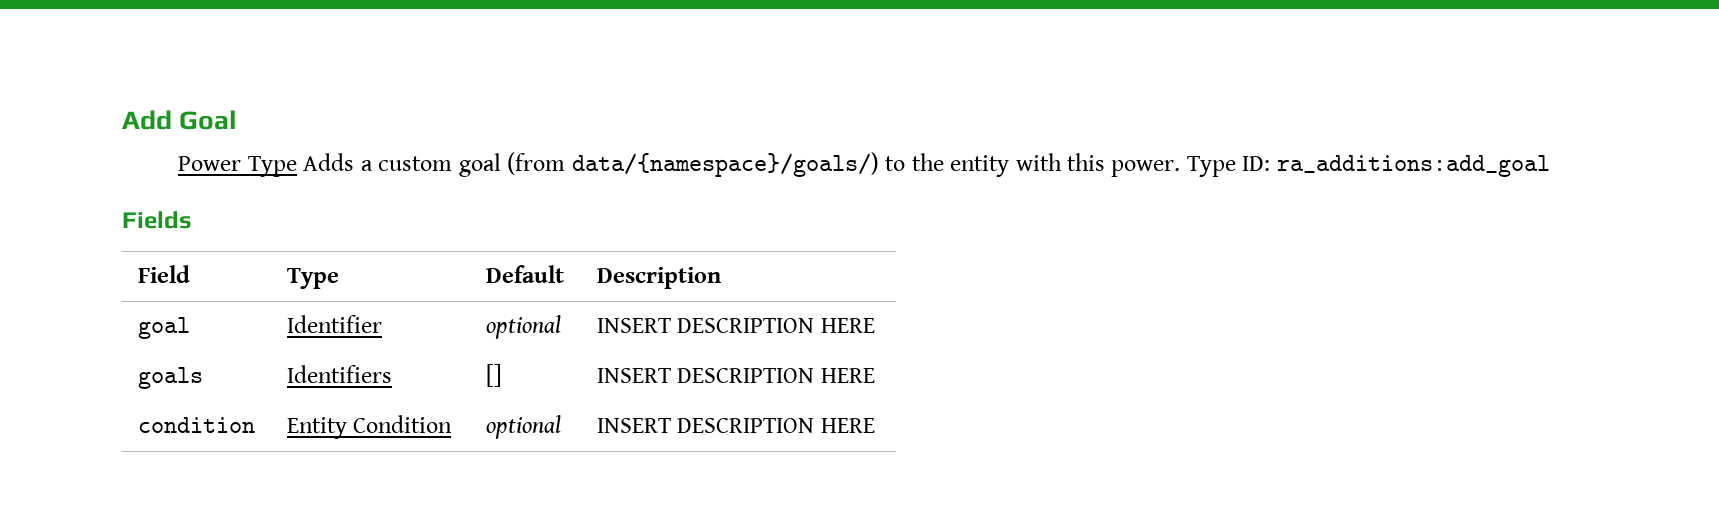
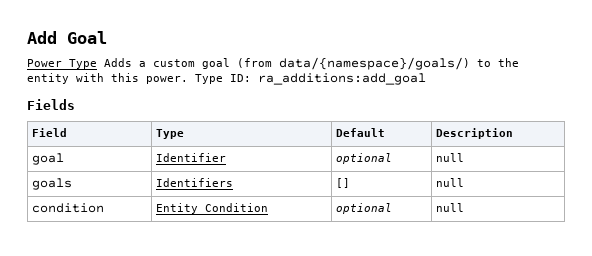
- goal | Identifier | optional | INSERT DESCRIPTION HERE
+ goal | Identifier | optional | null
- goals | Identifiers | [] | INSERT DESCRIPTION HERE
+ goals | Identifiers | [] | null
- condition | Entity Condition | optional | INSERT DESCRIPTION HERE
+ condition | Entity Condition | optional | null

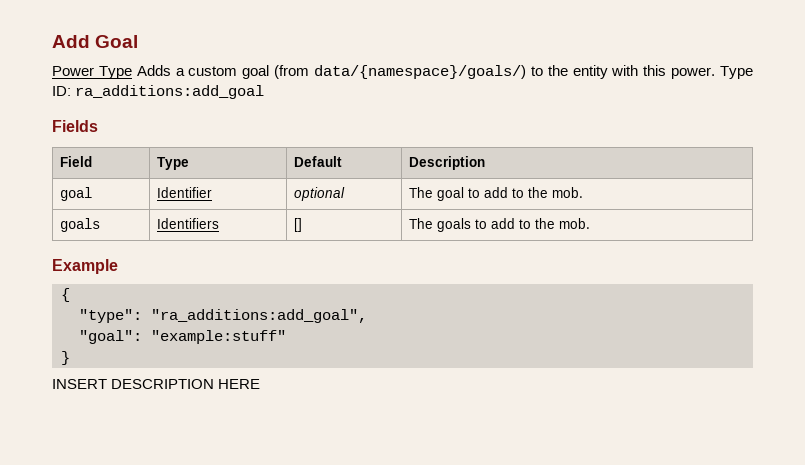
- goal | Identifier | optional | null
- goals | Identifiers | [] | null
- condition | Entity Condition | optional | null
+ goal | Identifier | optional | The goal to add to the mob.
+ goals | Identifiers | [] | The goals to add to the mob.
+ Example
+ {
+ "type": "ra_additions:add_goal",
+ "goal": "example:stuff"
+ }
+ INSERT DESCRIPTION HERE

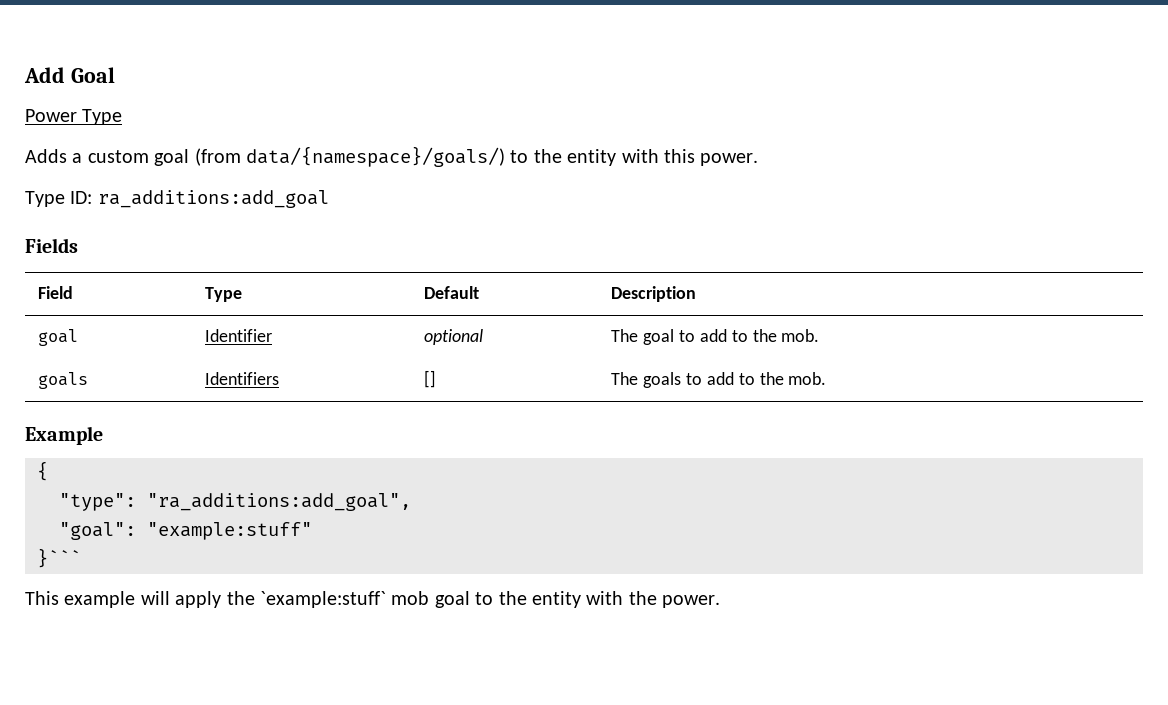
- Power Type Adds a custom goal (from data/{namespace}/goals/) to the entity with this power. Type ID: ra_additions:add_goal
+ Power Type
+ Adds a custom goal (from data/{namespace}/goals/) to the entity with this power.
+ Type ID: ra_additions:add_goal
- }
- INSERT DESCRIPTION HERE
+ }```
+ This example will apply the `example:stuff` mob goal to the entity with the power.

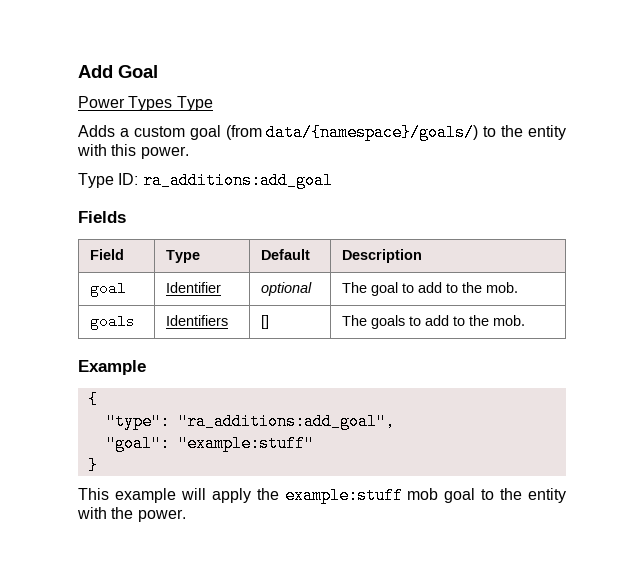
- Power Type
+ Power Types Type
- }```
+ }
- This example will apply the `example:stuff` mob goal to the entity with the power.
+ This example will apply the example:stuff mob goal to the entity with the power.

